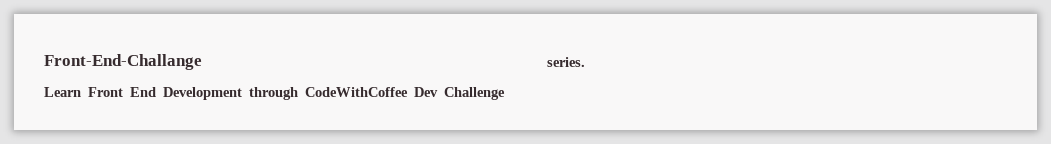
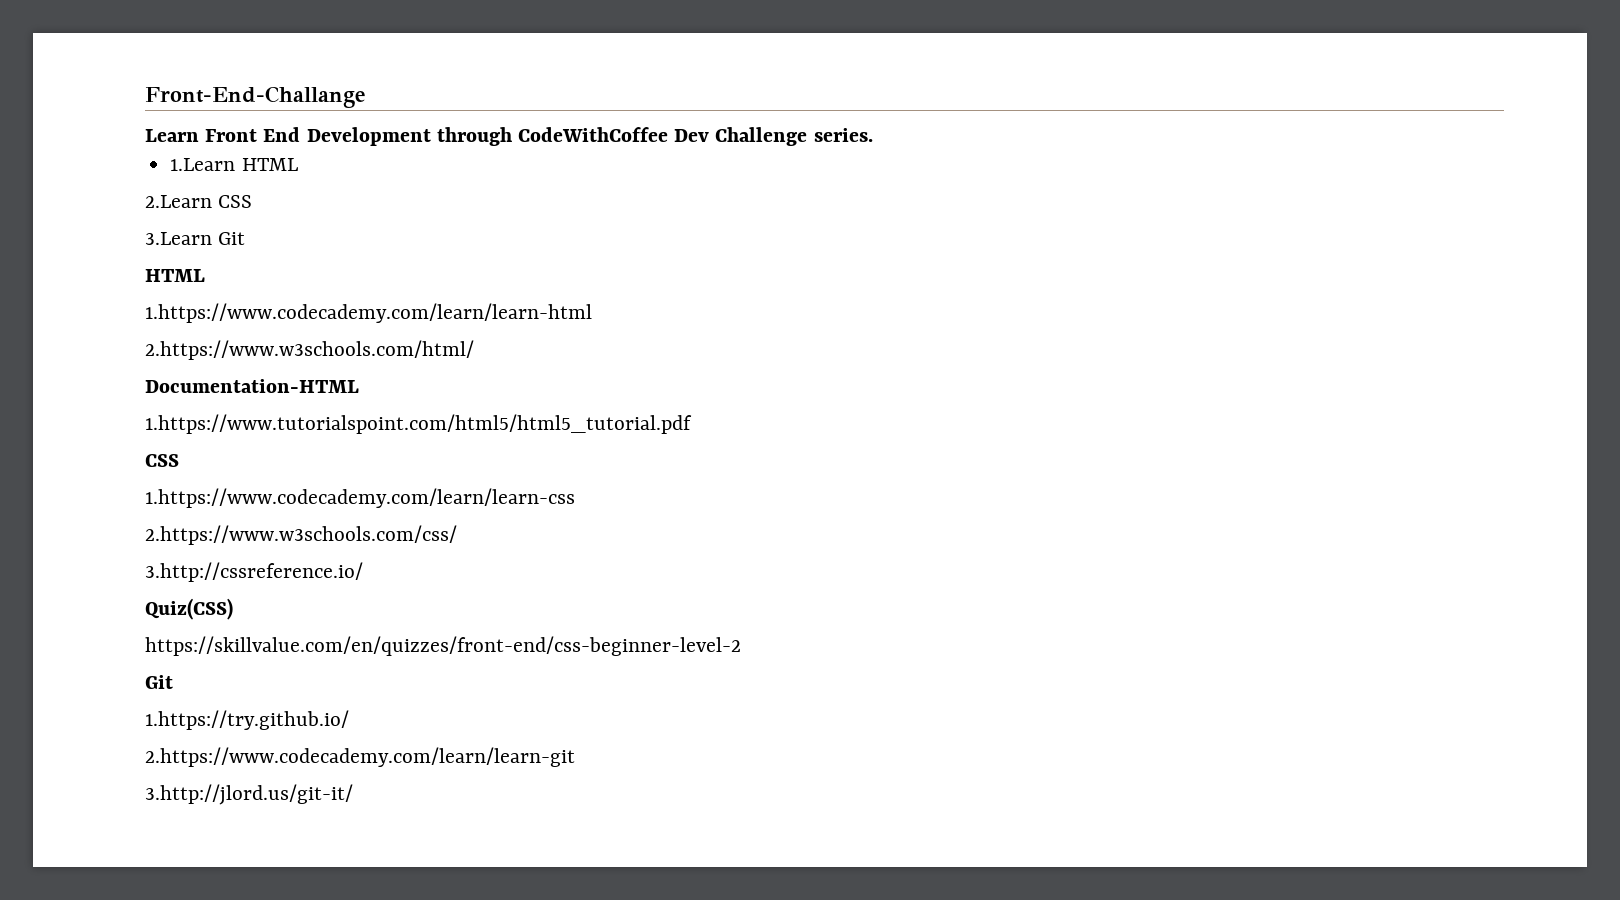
+ 1.Learn HTML
+ 2.Learn CSS
+ 3.Learn Git
+ HTML
+ 1.https://www.codecademy.com/learn/learn-html
+ 2.https://www.w3schools.com/html/
+ Documentation-HTML
+ 1.https://www.tutorialspoint.com/html5/html5_tutorial.pdf
+ CSS
+ 1.https://www.codecademy.com/learn/learn-css
+ 2.https://www.w3schools.com/css/
+ 3.http://cssreference.io/
+ Quiz(CSS)
+ https://skillvalue.com/en/quizzes/front-end/css-beginner-level-2
+ Git
+ 1.https://try.github.io/
+ 2.https://www.codecademy.com/learn/learn-git
+ 3.http://jlord.us/git-it/

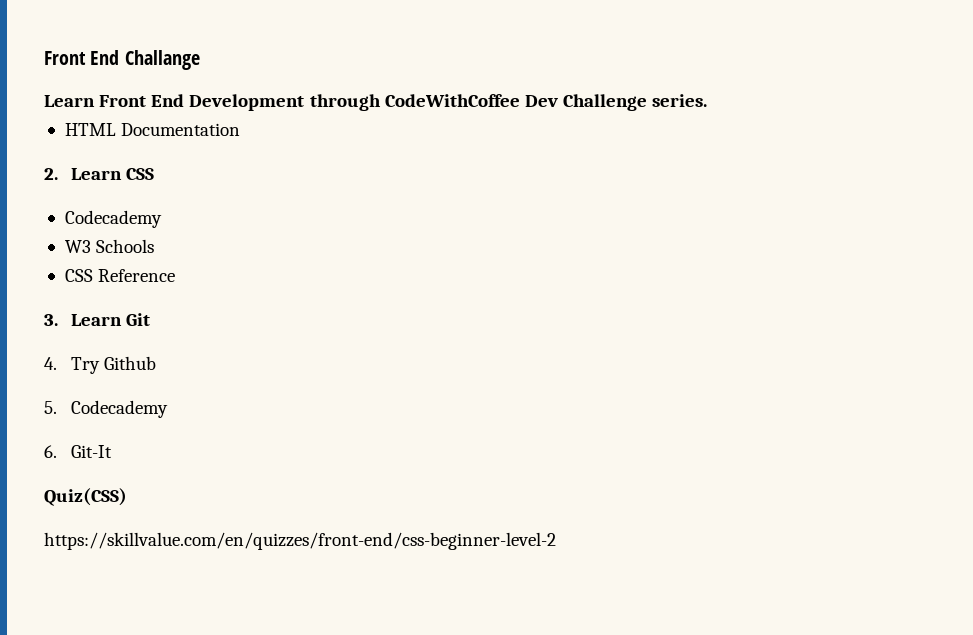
- Front-End-Challange
+ Front End Challange
- 1.Learn HTML
- 2.Learn CSS
- 3.Learn Git
- HTML
- 1.https://www.codecademy.com/learn/learn-html
- 2.https://www.w3schools.com/html/
- Documentation-HTML
- 1.https://www.tutorialspoint.com/html5/html5_tutorial.pdf
- CSS
- 1.https://www.codecademy.com/learn/learn-css
- 2.https://www.w3schools.com/css/
- 3.http://cssreference.io/
+ HTML Documentation
+ 2. Learn CSS
+ Codecademy
+ W3 Schools
+ CSS Reference
+ 3. Learn Git
+ 4. Try Github
+ 5. Codecademy
+ 6. Git-It
  Quiz(CSS)
  https://skillvalue.com/en/quizzes/front-end/css-beginner-level-2
- Git
- 1.https://try.github.io/
- 2.https://www.codecademy.com/learn/learn-git
- 3.http://jlord.us/git-it/

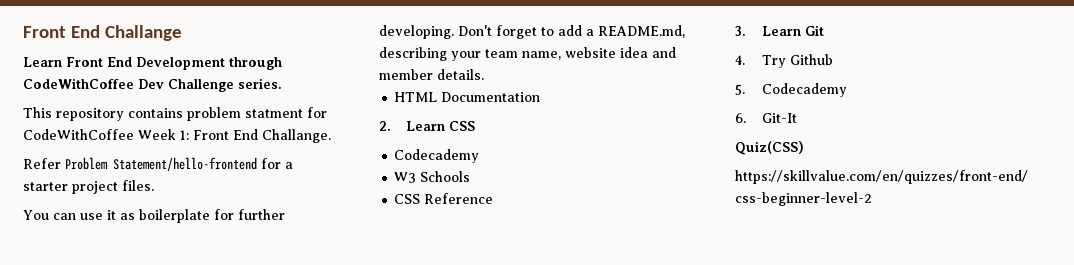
+ This repository contains problem statment for CodeWithCoffee Week 1: Front End Challange.
+ Refer Problem Statement/hello-frontend for a starter project files.
+ You can use it as boilerplate for further developing. Don't forget to add a README.md, describing your team name, website idea and member details.

